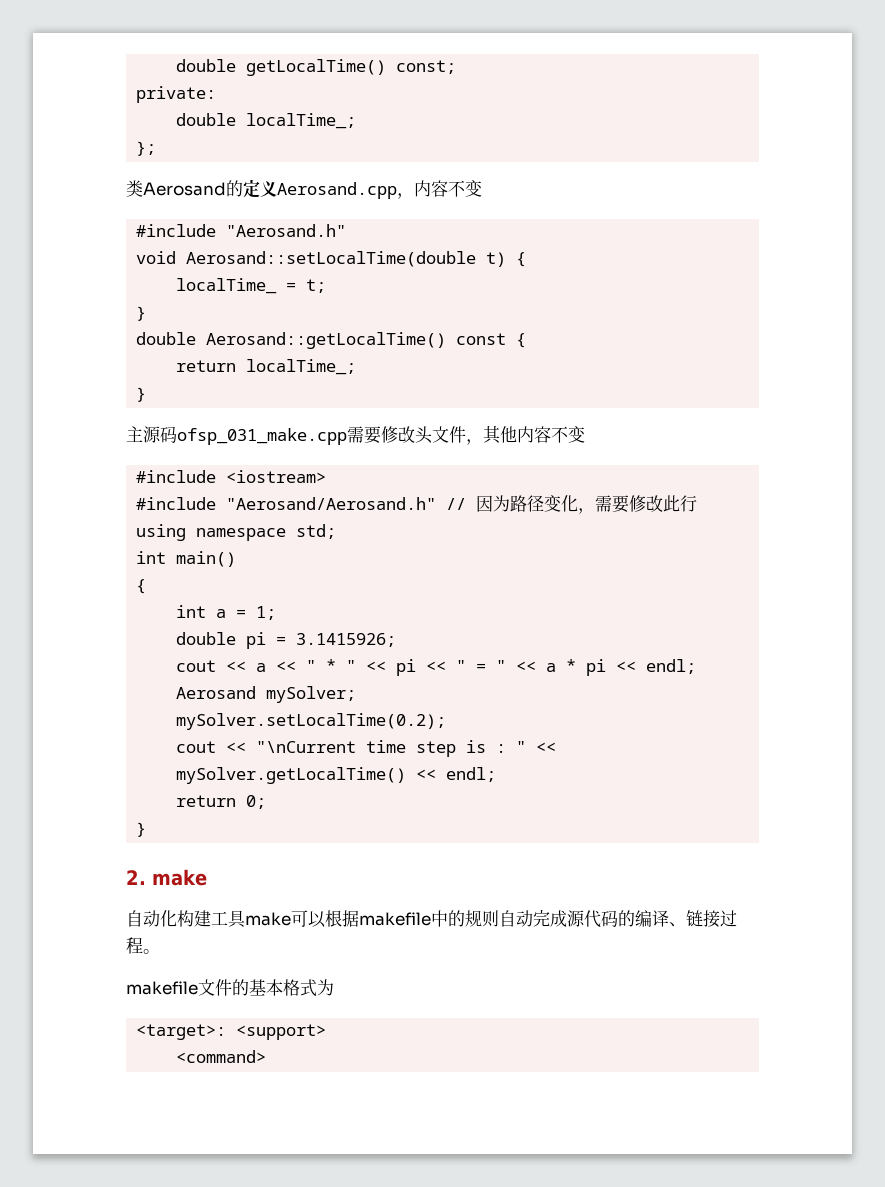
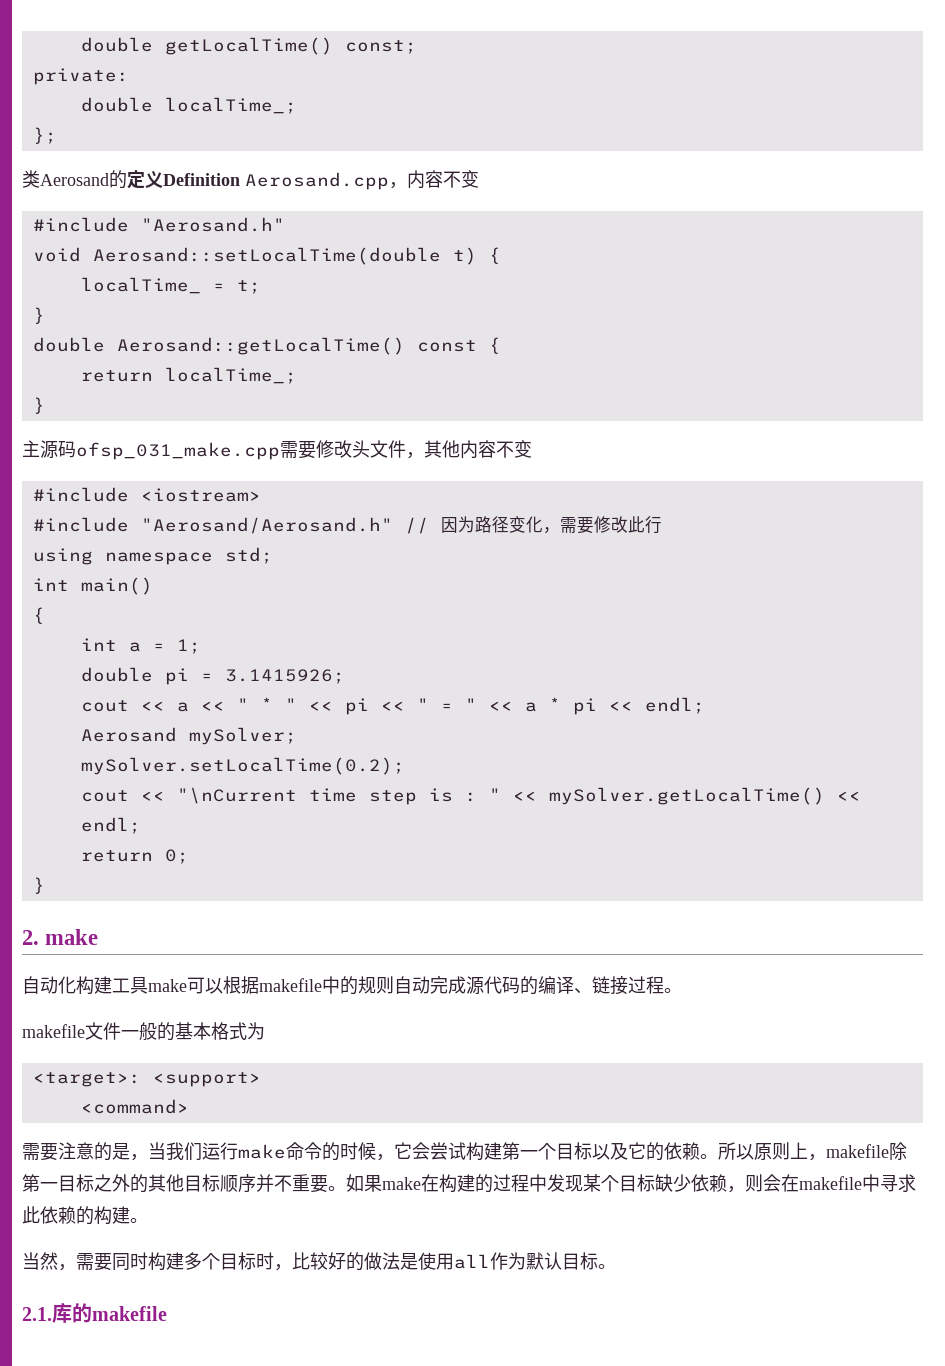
- 类Aerosand的定义Aerosand.cpp，内容不变
+ 类Aerosand的定义Definition Aerosand.cpp，内容不变
- makefile文件的基本格式为
+ makefile文件一般的基本格式为
+ 需要注意的是，当我们运行make命令的时候，它会尝试构建第一个目标以及它的依赖。所以原则上，makefile除第一目标之外的其他目标顺序并不重要。如果make在构建的过程中发现某个目标缺少依赖，则会在makefile中寻求此依赖的构建。
+ 当然，需要同时构建多个目标时，比较好的做法是使用all作为默认目标。
+ 2.1.库的makefile

